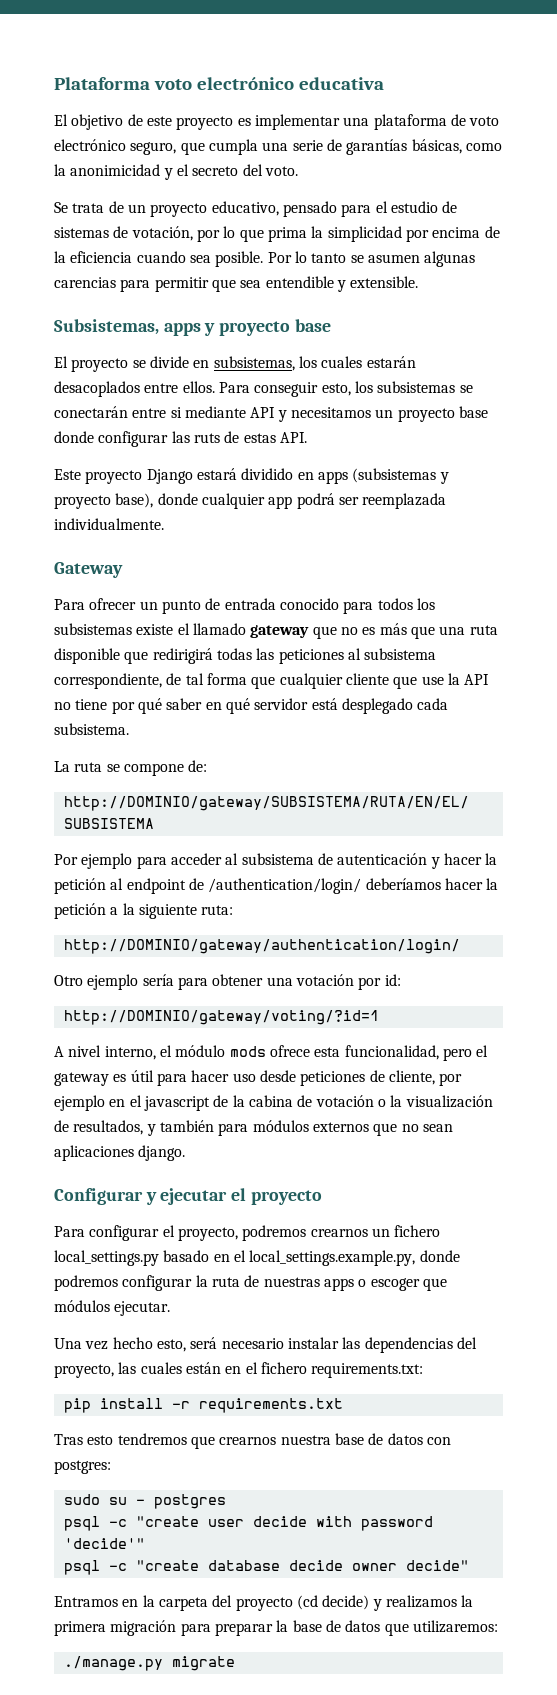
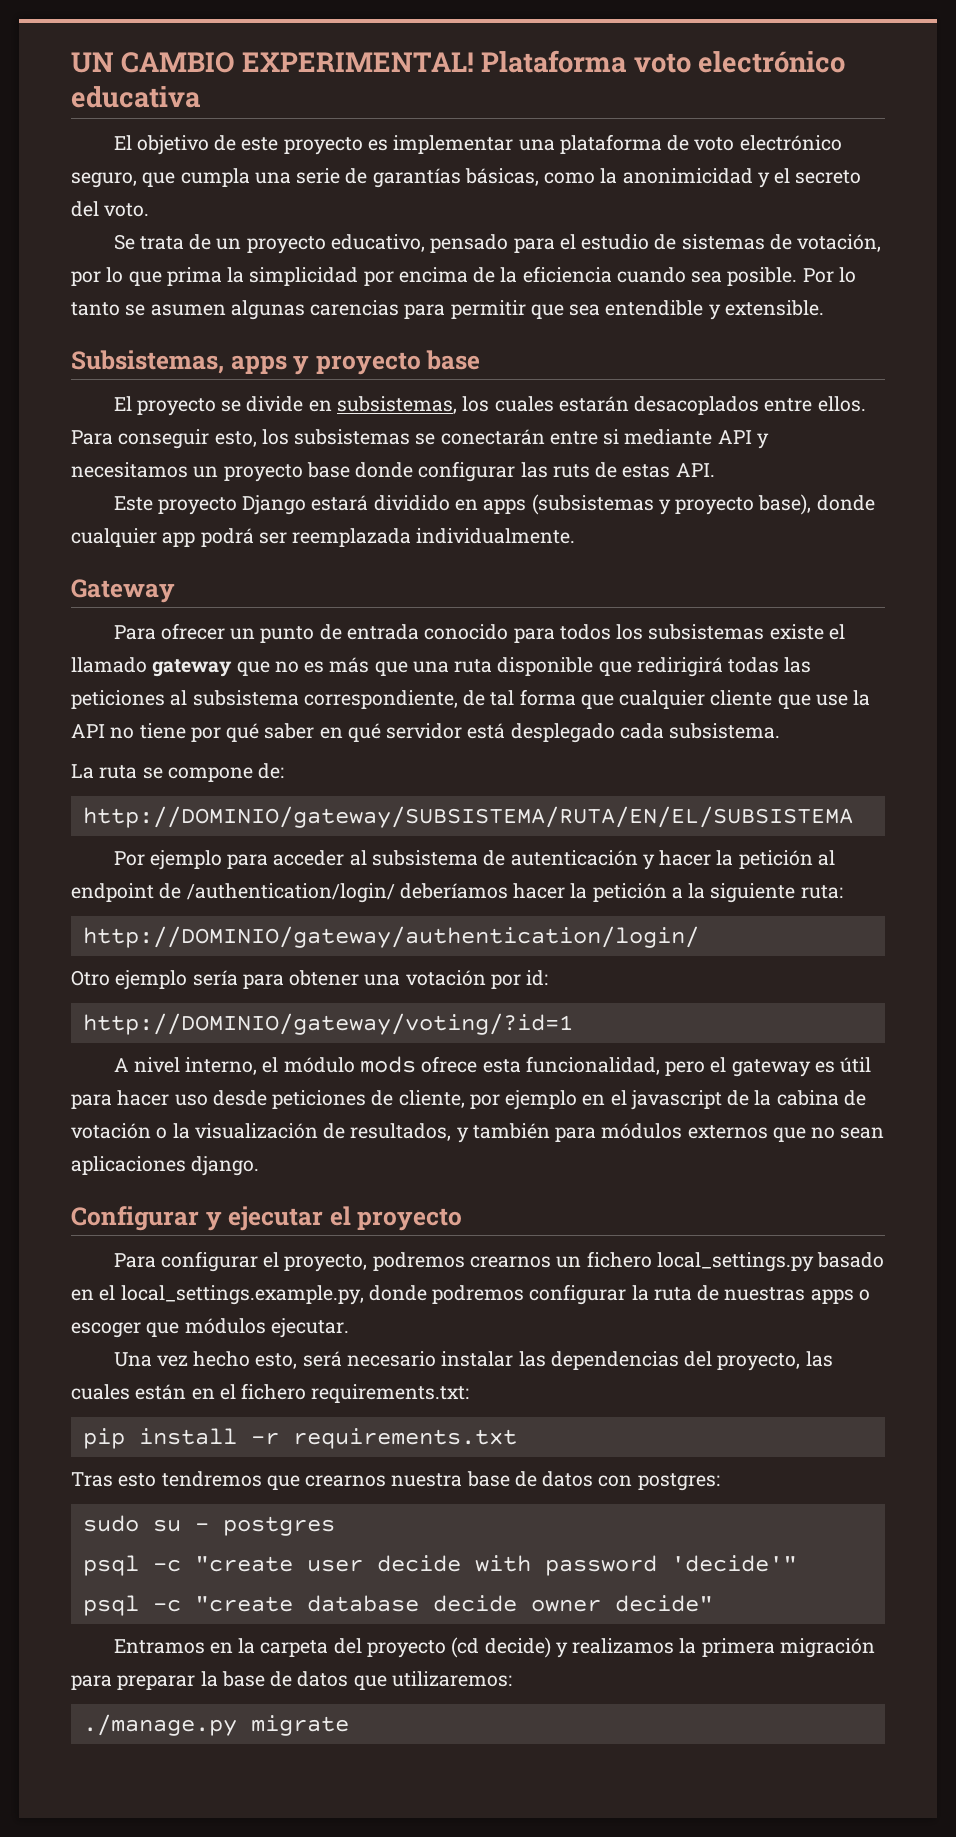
+ UN CAMBIO EXPERIMENTAL!

